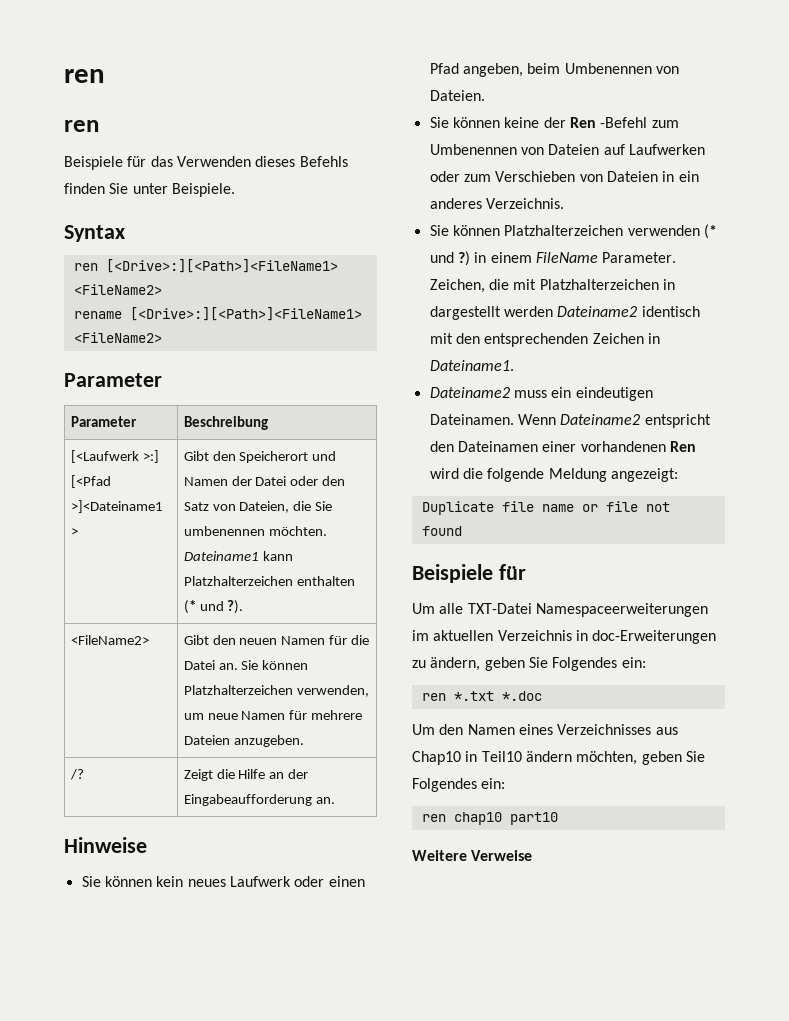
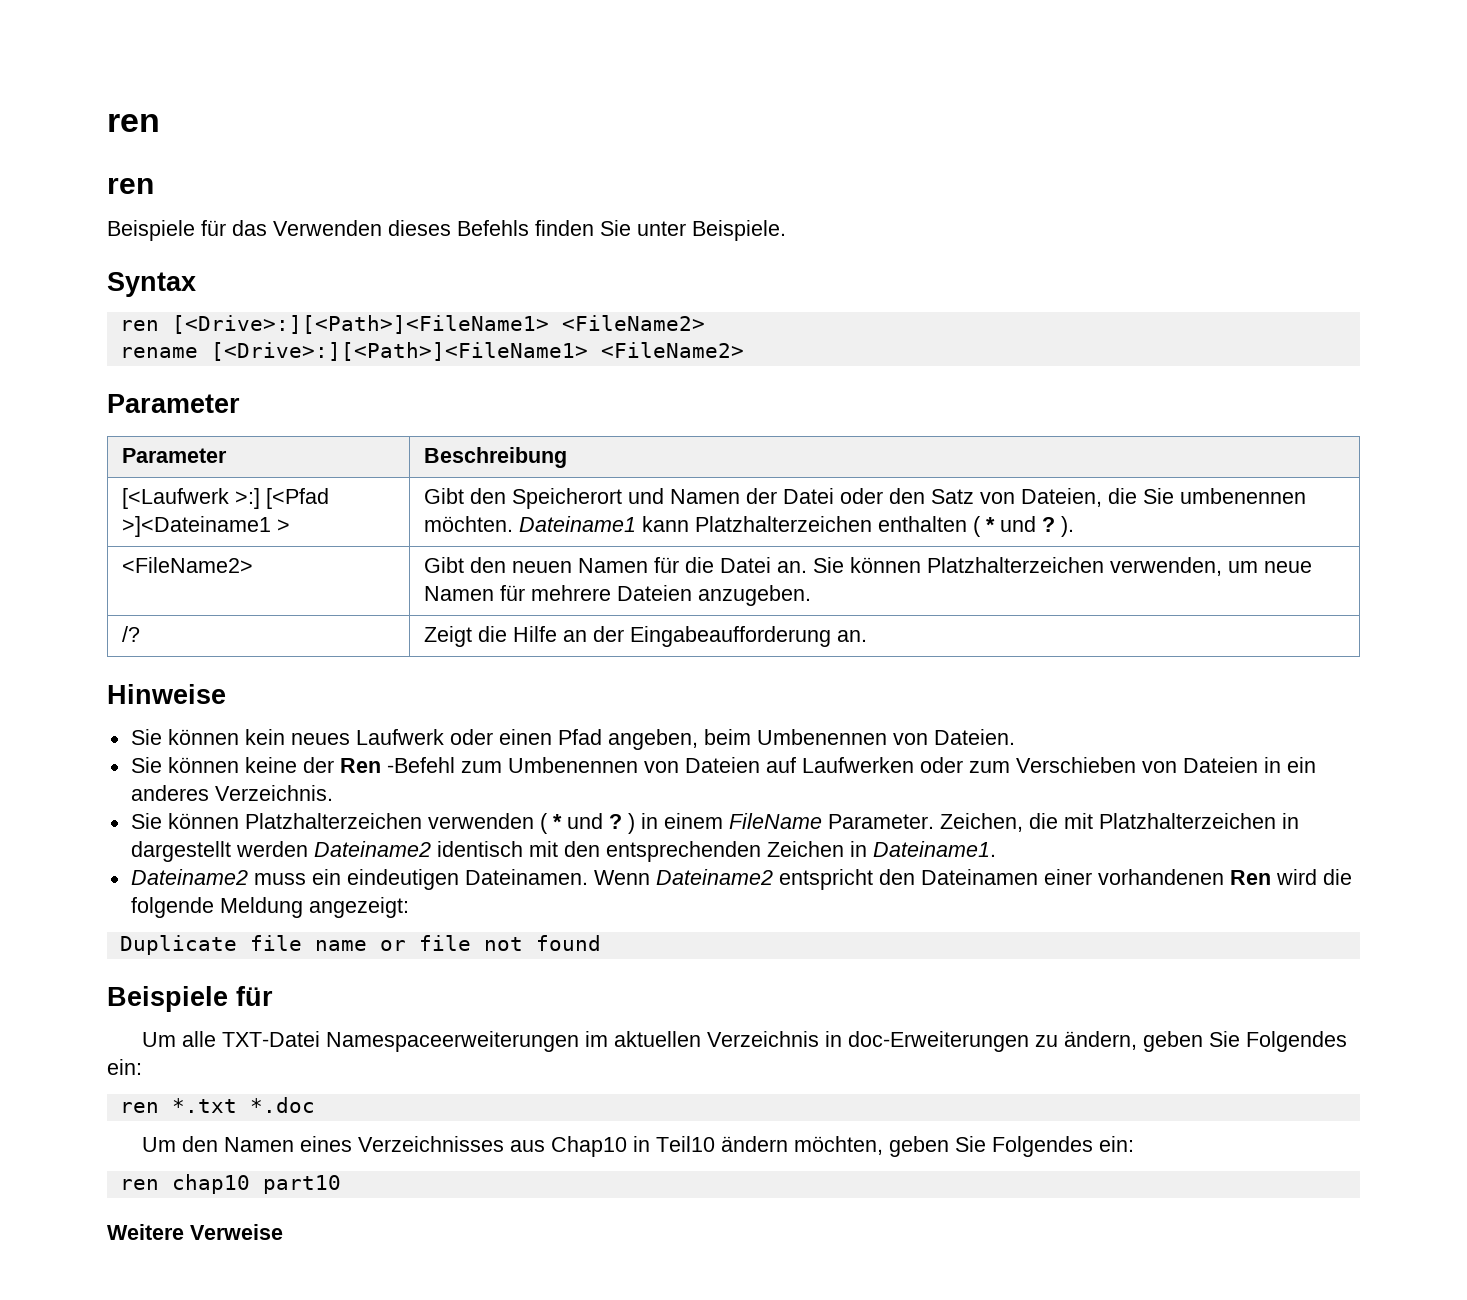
- [<Laufwerk >:] [<Pfad >]<Dateiname1 > | Gibt den Speicherort und Namen der Datei oder den Satz von Dateien, die Sie umbenennen möchten. Dateiname1 kann Platzhalterzeichen enthalten (* und ?).
+ [<Laufwerk >:] [<Pfad >]<Dateiname1 > | Gibt den Speicherort und Namen der Datei oder den Satz von Dateien, die Sie umbenennen möchten. Dateiname1 kann Platzhalterzeichen enthalten ( * und ? ).
- Sie können Platzhalterzeichen verwenden (* und ?) in einem FileName Parameter.
+ Sie können Platzhalterzeichen verwenden ( * und ? ) in einem FileName Parameter.

